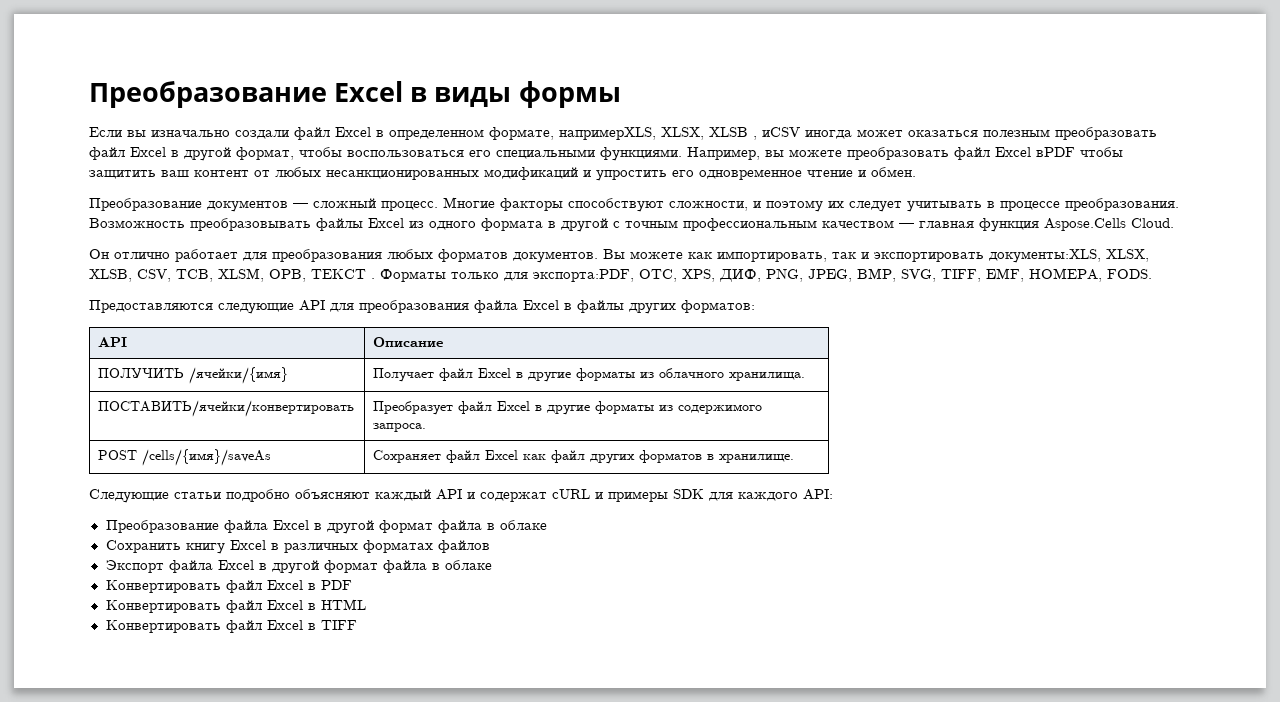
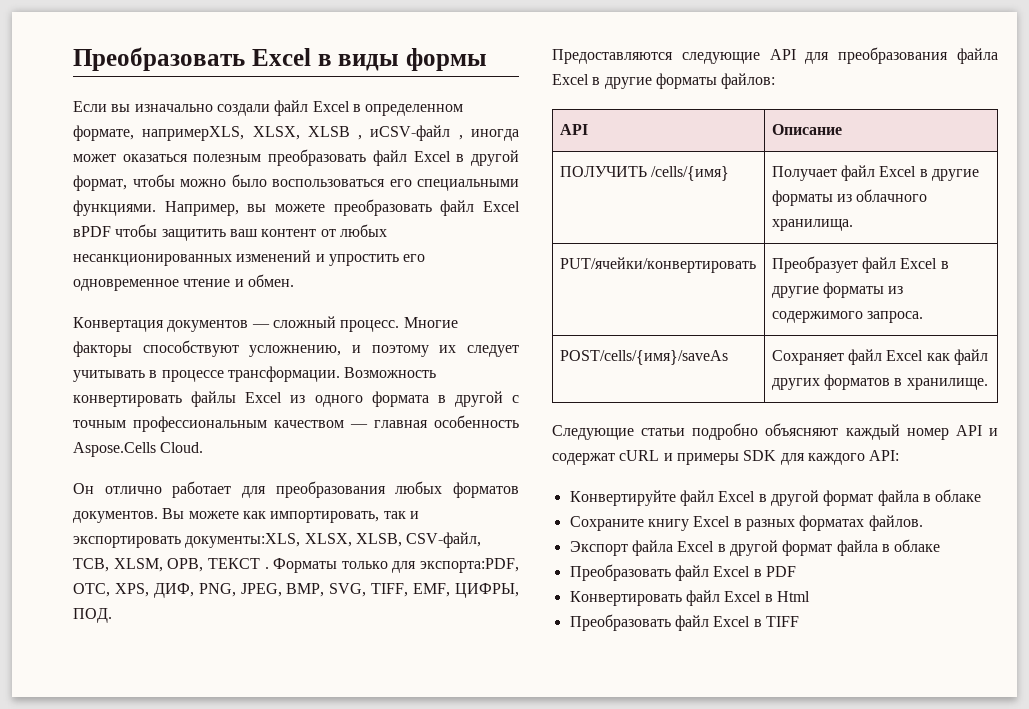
- Преобразование Excel в виды формы
+ Преобразовать Excel в виды формы
- Если вы изначально создали файл Excel в определенном формате, напримерXLS, XLSX, XLSB , иCSV иногда может оказаться полезным преобразовать файл Excel в другой формат, чтобы воспользоваться его специальными функциями.
+ Если вы изначально создали файл Excel в определенном формате, напримерXLS, XLSX, XLSB , иCSV-файл , иногда может оказаться полезным преобразовать файл Excel в другой формат, чтобы можно было воспользоваться его специальными функциями.
- Например, вы можете преобразовать файл Excel вPDF чтобы защитить ваш контент от любых несанкционированных модификаций и упростить его одновременное чтение и обмен.
+ Например, вы можете преобразовать файл Excel вPDF чтобы защитить ваш контент от любых несанкционированных изменений и упростить его одновременное чтение и обмен.
- Преобразование документов — сложный процесс.
+ Конвертация документов — сложный процесс.
- Многие факторы способствуют сложности, и поэтому их следует учитывать в процессе преобразования. Возможность преобразовывать файлы Excel из одного формата в другой с точным профессиональным качеством — главная функция Aspose.Cells Cloud.
+ Многие факторы способствуют усложнению, и поэтому их следует учитывать в процессе трансформации. Возможность конвертировать файлы Excel из одного формата в другой с точным профессиональным качеством — главная особенность Aspose.Cells Cloud.
- Вы можете как импортировать, так и экспортировать документы:XLS, XLSX, XLSB, CSV, ТСВ, XLSM, ОРВ, ТЕКСТ .
+ Вы можете как импортировать, так и экспортировать документы:XLS, XLSX, XLSB, CSV-файл, ТСВ, XLSM, ОРВ, ТЕКСТ .
- Форматы только для экспорта:PDF, ОТС, XPS, ДИФ, PNG, JPEG, BMP, SVG, TIFF, EMF, НОМЕРА, FODS.
+ Форматы только для экспорта:PDF, ОТС, XPS, ДИФ, PNG, JPEG, BMP, SVG, TIFF, EMF, ЦИФРЫ, ПОД.
- Предоставляются следующие API для преобразования файла Excel в файлы других форматов:
+ Предоставляются следующие API для преобразования файла Excel в другие форматы файлов:
- ПОЛУЧИТЬ /ячейки/{имя} | Получает файл Excel в другие форматы из облачного хранилища.
+ ПОЛУЧИТЬ /cells/{имя} | Получает файл Excel в другие форматы из облачного хранилища.
- ПОСТАВИТЬ/ячейки/конвертировать | Преобразует файл Excel в другие форматы из содержимого запроса.
+ PUT/ячейки/конвертировать | Преобразует файл Excel в другие форматы из содержимого запроса.
- POST /cells/{имя}/saveAs | Сохраняет файл Excel как файл других форматов в хранилище.
+ POST/cells/{имя}/saveAs | Сохраняет файл Excel как файл других форматов в хранилище.
- Следующие статьи подробно объясняют каждый API и содержат cURL и примеры SDK для каждого API:
+ Следующие статьи подробно объясняют каждый номер API и содержат cURL и примеры SDK для каждого API:
- Преобразование файла Excel в другой формат файла в облаке
- Сохранить книгу Excel в различных форматах файлов
+ Конвертируйте файл Excel в другой формат файла в облаке
+ Сохраните книгу Excel в разных форматах файлов.
- Конвертировать файл Excel в PDF
+ Преобразовать файл Excel в PDF
- Конвертировать файл Excel в HTML
- Конвертировать файл Excel в TIFF
+ Конвертировать файл Excel в Html
+ Преобразовать файл Excel в TIFF

